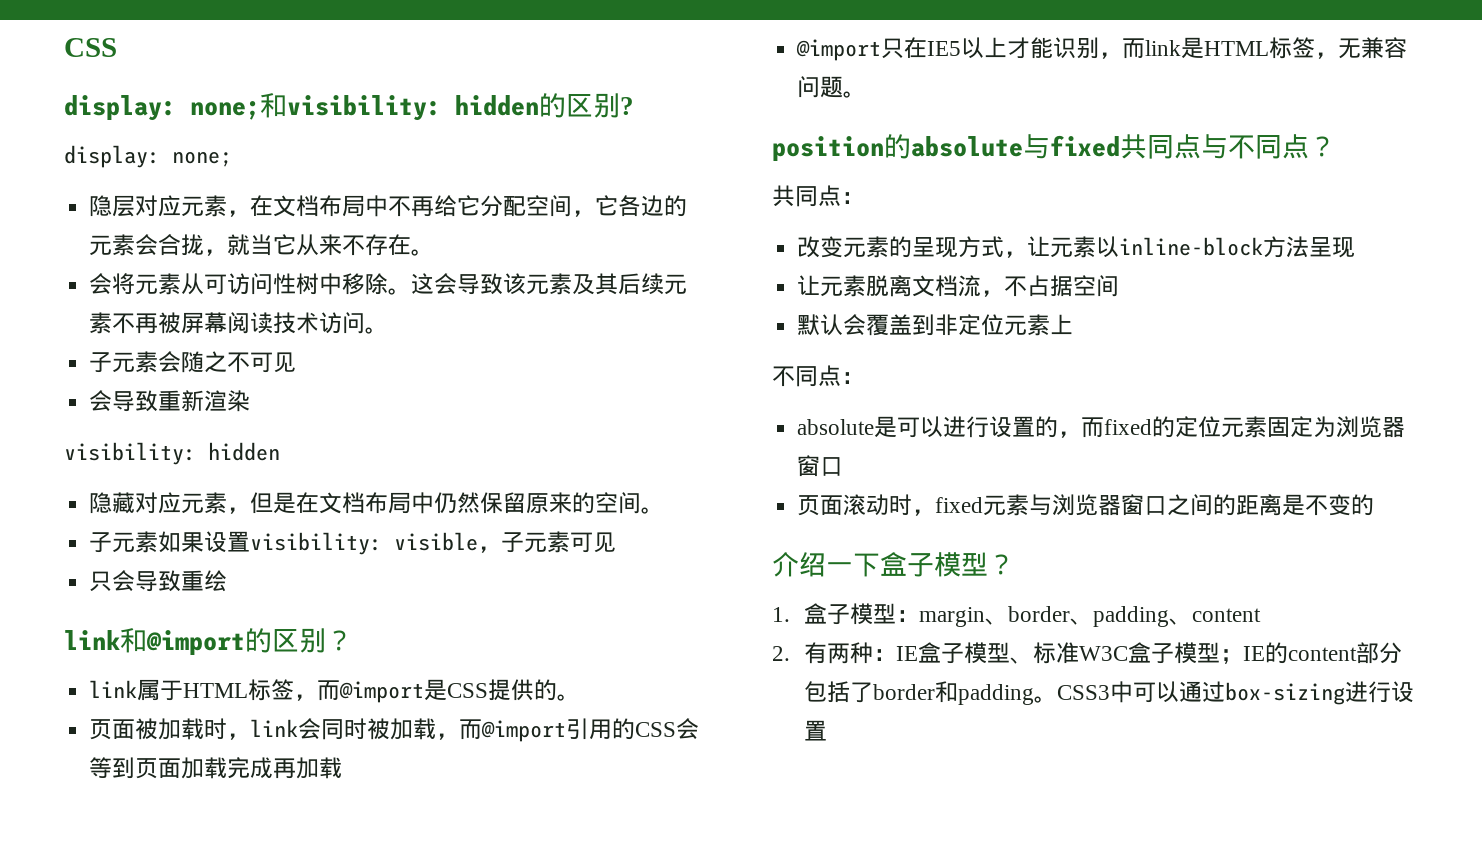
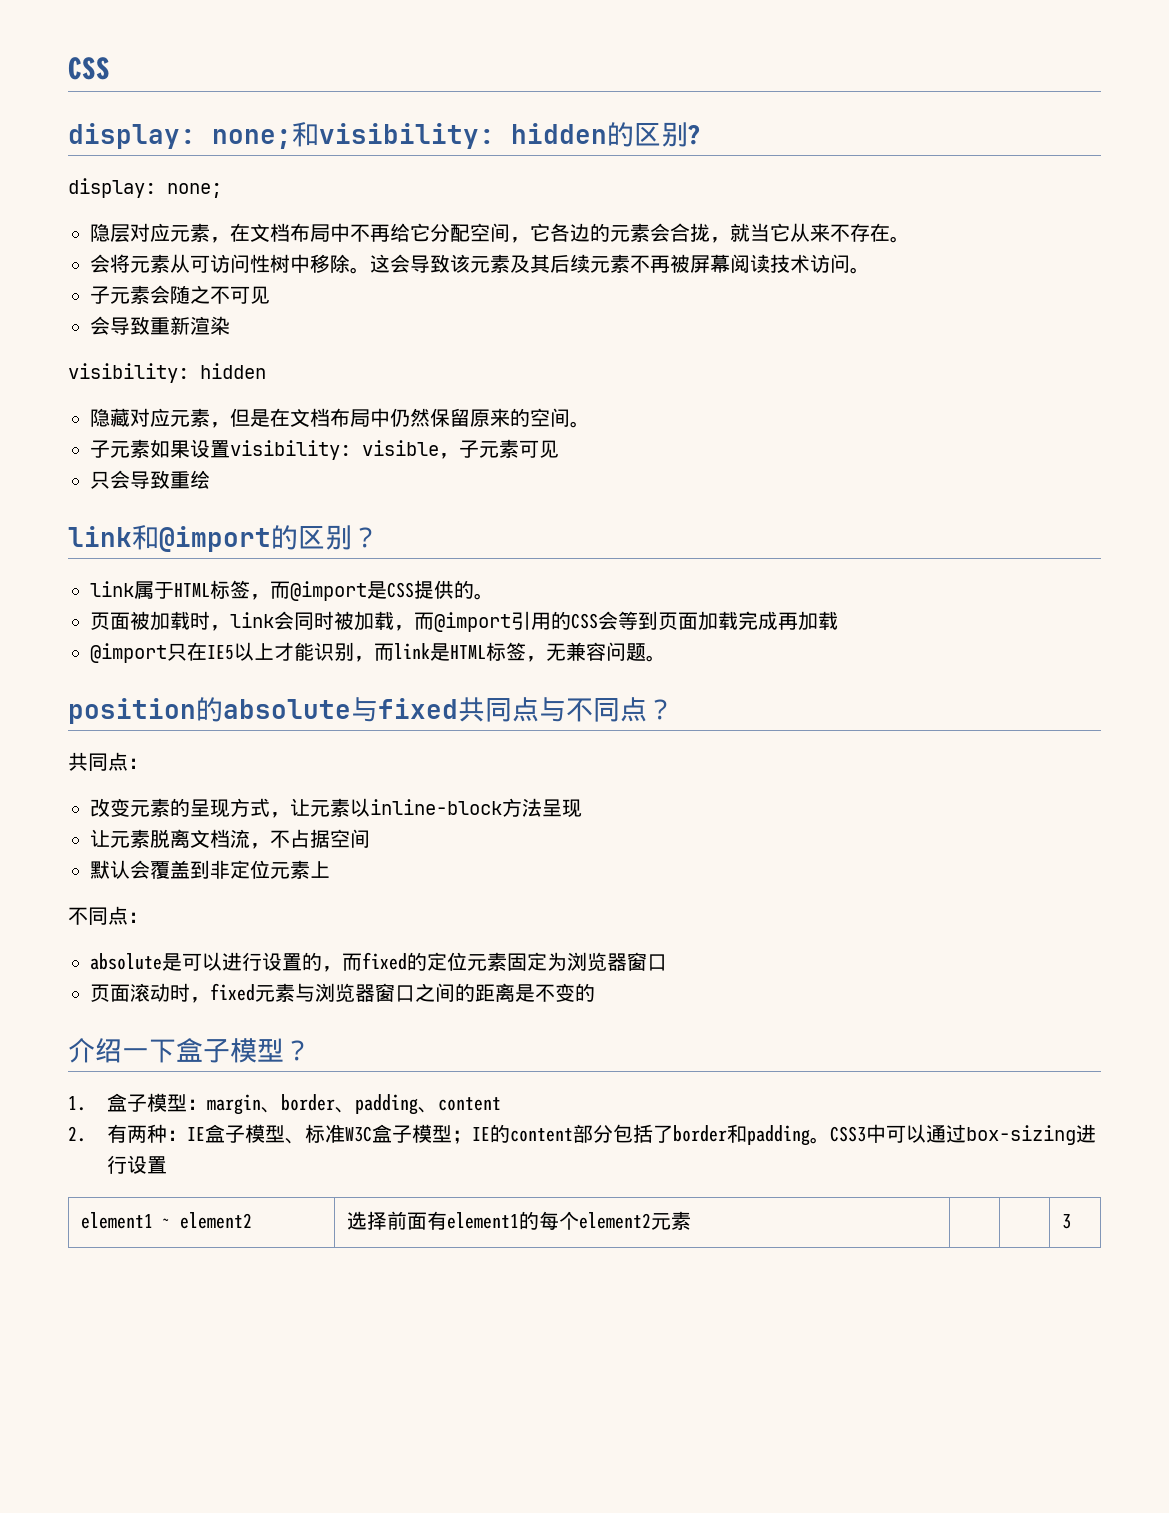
+ element1 ~ element2 | 选择前面有element1的每个element2元素 | | | 3

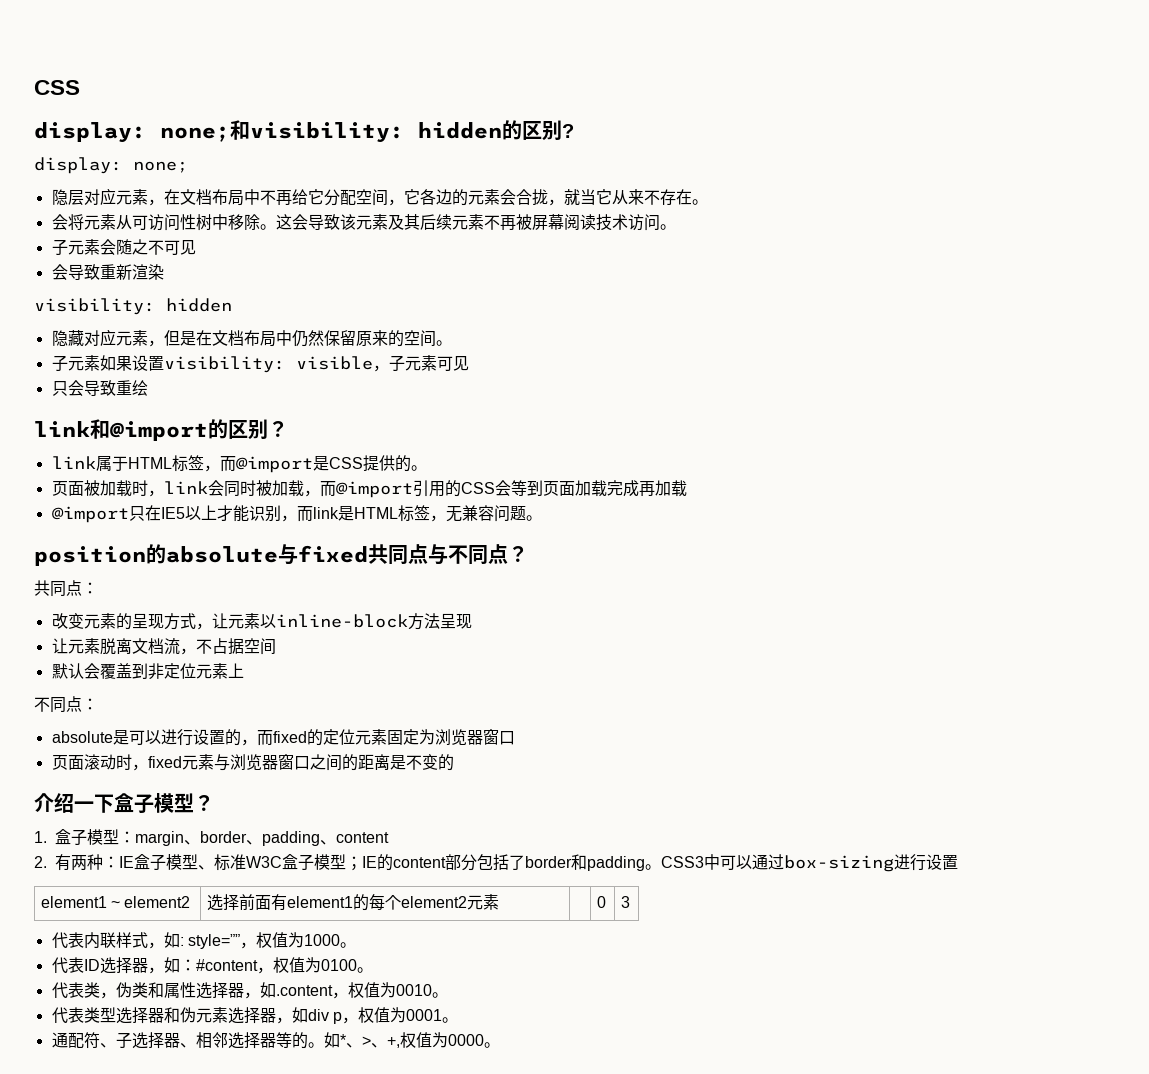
- element1 ~ element2 | 选择前面有element1的每个element2元素 | | | 3
+ element1 ~ element2 | 选择前面有element1的每个element2元素 | | 0 | 3
+ 代表内联样式，如: style=””，权值为1000。
+ 代表ID选择器，如：#content，权值为0100。
+ 代表类，伪类和属性选择器，如.content，权值为0010。
+ 代表类型选择器和伪元素选择器，如div p，权值为0001。
+ 通配符、子选择器、相邻选择器等的。如*、>、+,权值为0000。

